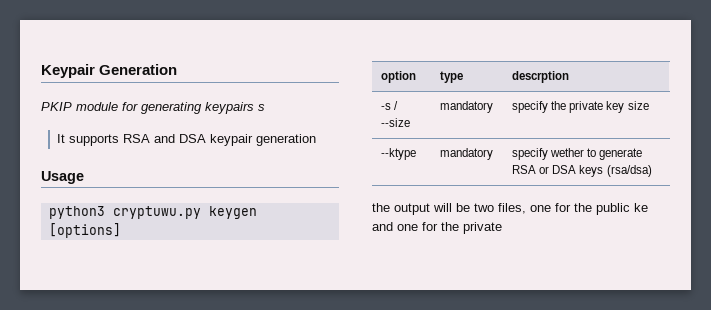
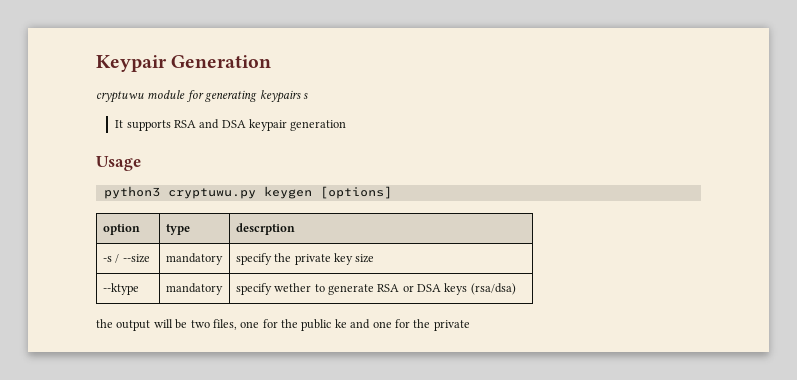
- PKIP module for generating keypairs s
+ cryptuwu module for generating keypairs s

